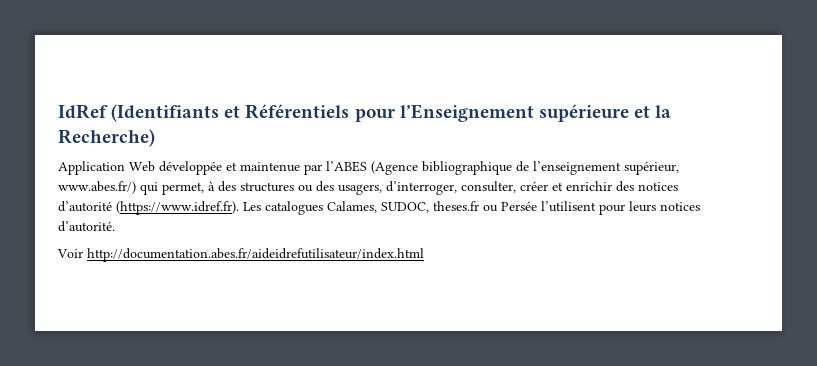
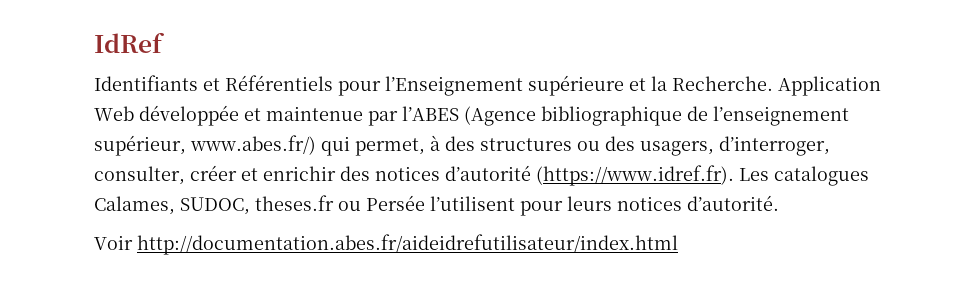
- IdRef (Identifiants et Référentiels pour l’Enseignement supérieure et la Recherche)
- Application Web développée et maintenue par l’ABES (Agence bibliographique de l’enseignement supérieur, www.abes.fr/) qui permet, à des structures ou des usagers, d’interroger, consulter, créer et enrichir des notices d’autorité (https://www.idref.fr). Les catalogues Calames, SUDOC, theses.fr ou Persée l’utilisent pour leurs notices d’autorité.
+ IdRef
+ Identifiants et Référentiels pour l’Enseignement supérieure et la Recherche. Application Web développée et maintenue par l’ABES (Agence bibliographique de l’enseignement supérieur, www.abes.fr/) qui permet, à des structures ou des usagers, d’interroger, consulter, créer et enrichir des notices d’autorité (https://www.idref.fr). Les catalogues Calames, SUDOC, theses.fr ou Persée l’utilisent pour leurs notices d’autorité.

